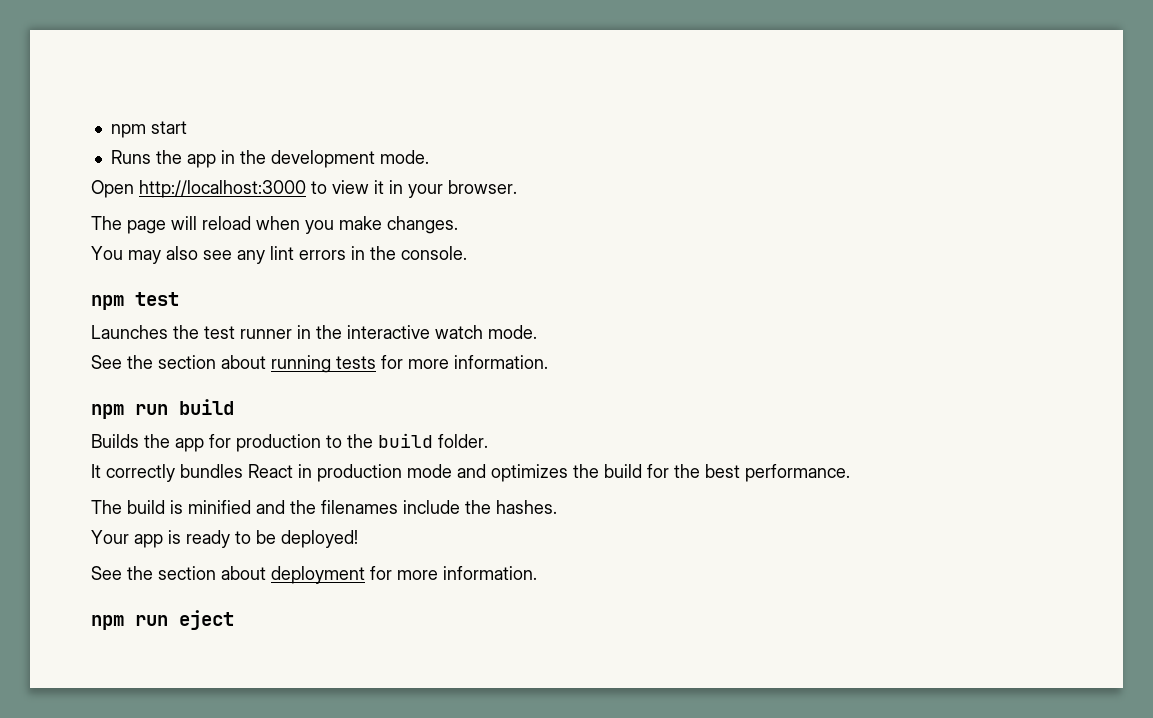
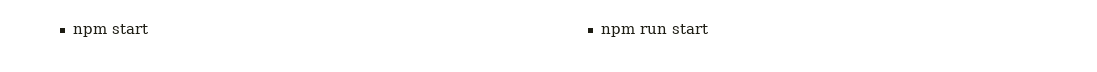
- Runs the app in the development mode.
- Open http://localhost:3000 to view it in your browser.
- The page will reload when you make changes.
- You may also see any lint errors in the console.
- npm test
- Launches the test runner in the interactive watch mode.
- See the section about running tests for more information.
- npm run build
- Builds the app for production to the build folder.
- It correctly bundles React in production mode and optimizes the build for the best performance.
- The build is minified and the filenames include the hashes.
- Your app is ready to be deployed!
- See the section about deployment for more information.
- npm run eject
+ npm run start

